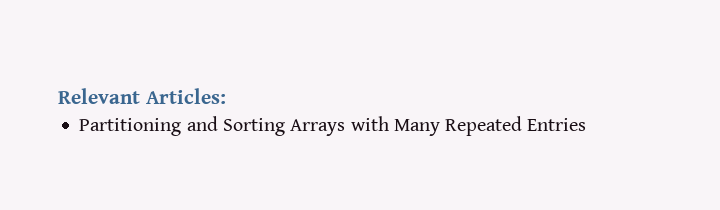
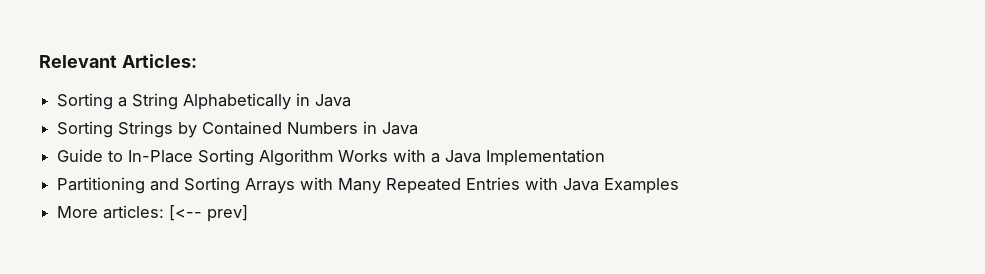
+ Sorting a String Alphabetically in Java
+ Sorting Strings by Contained Numbers in Java
+ Guide to In-Place Sorting Algorithm Works with a Java Implementation
- Partitioning and Sorting Arrays with Many Repeated Entries
+ Partitioning and Sorting Arrays with Many Repeated Entries with Java Examples
+ More articles: [<-- prev]

